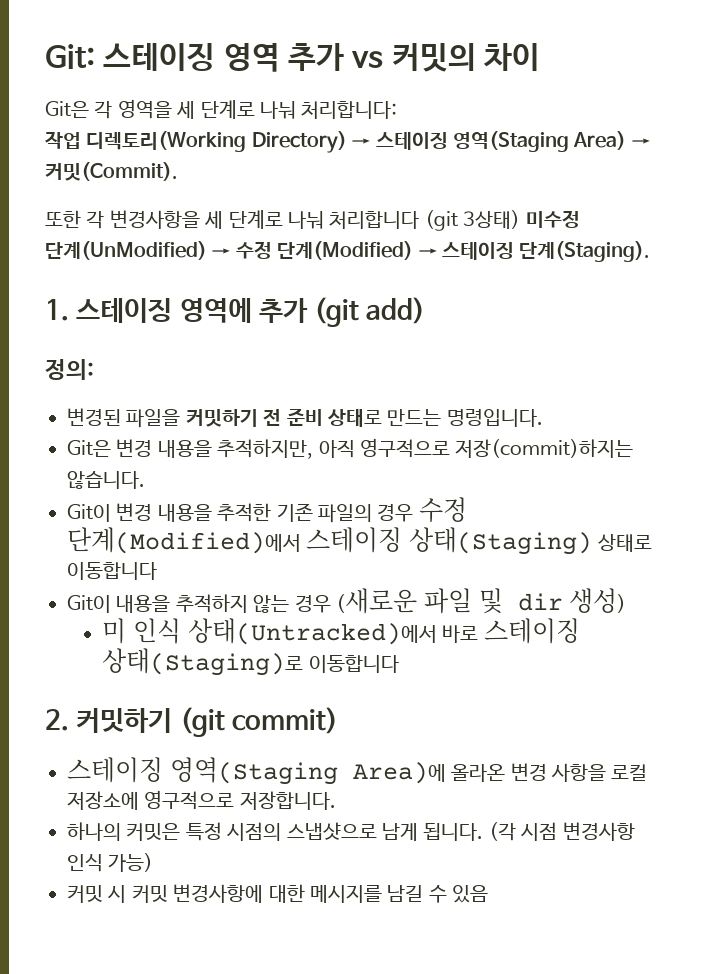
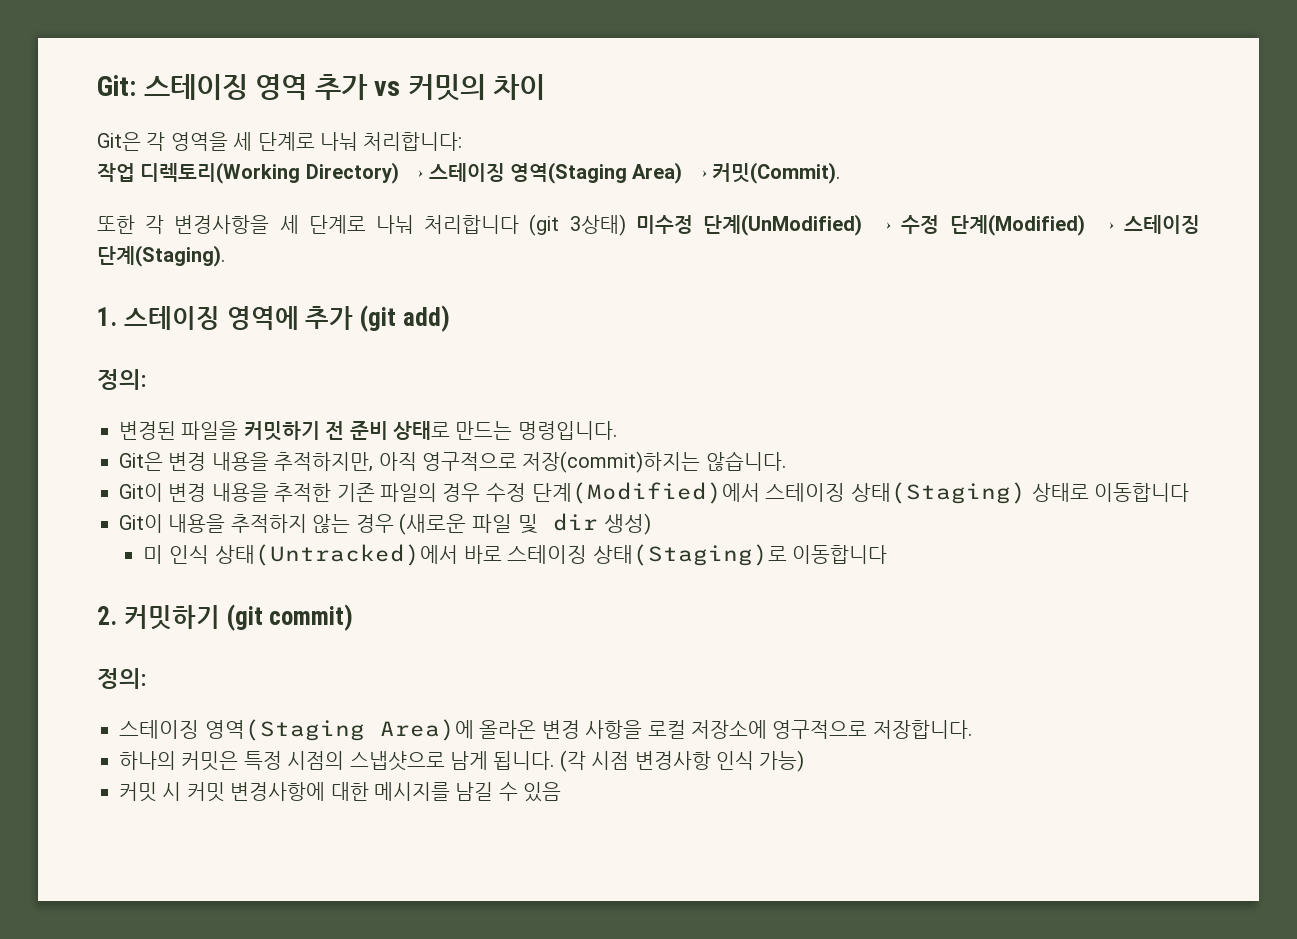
  2. 커밋하기 (git commit)
+ 정의:

